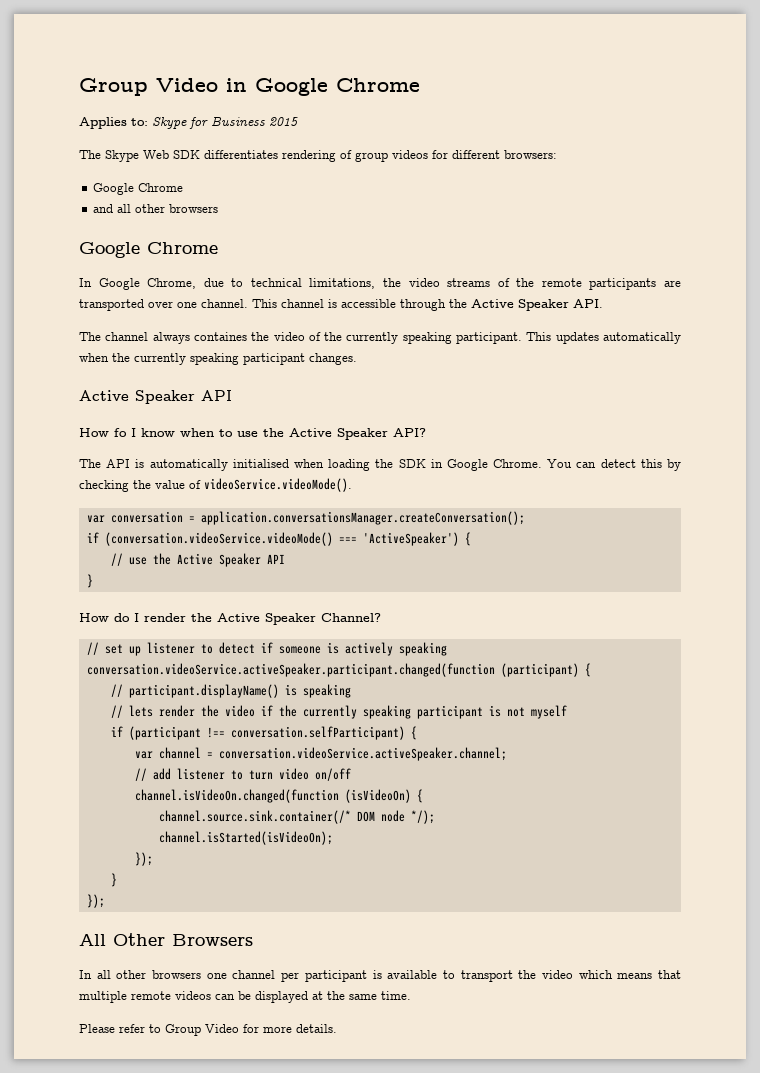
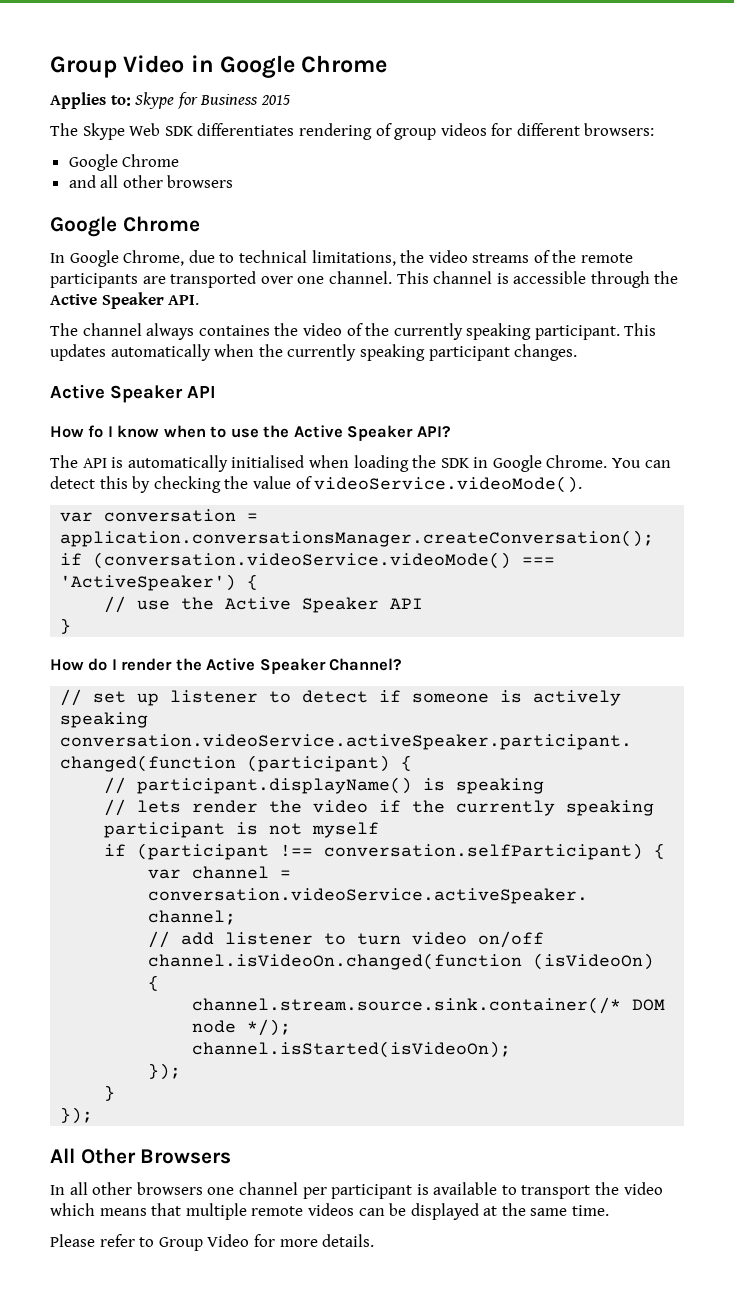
- channel.source.sink.container(/* DOM node */);
+ channel.stream.source.sink.container(/* DOM node */);

